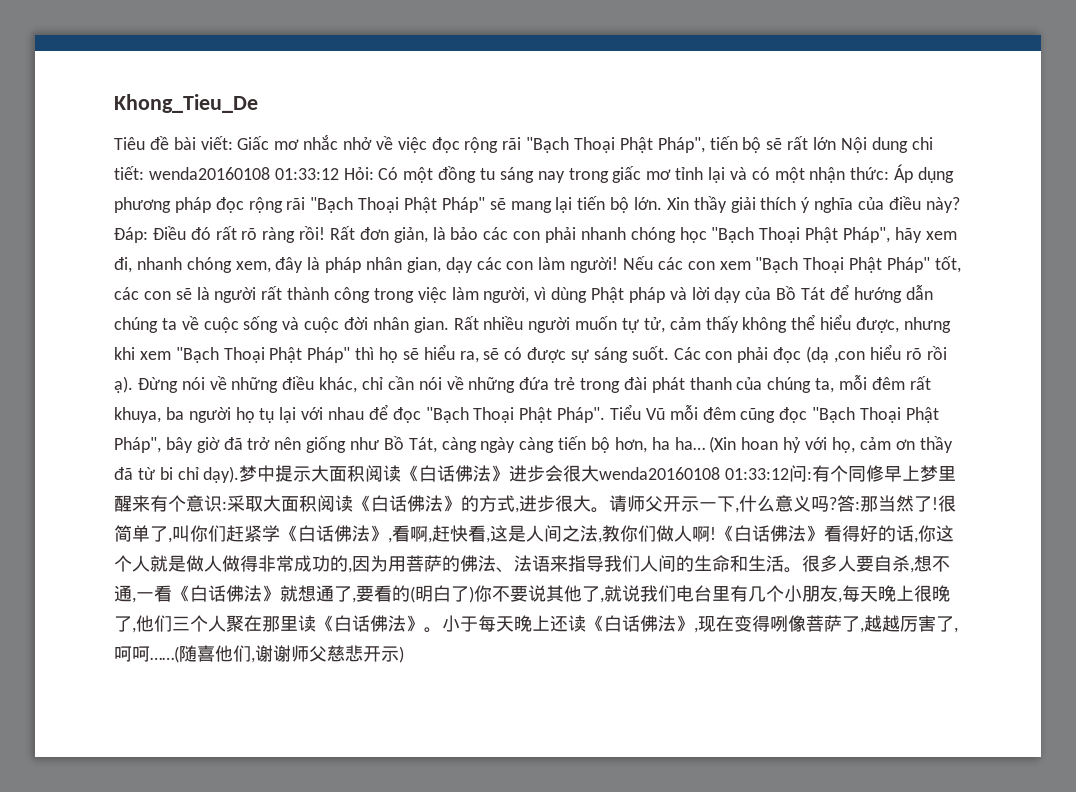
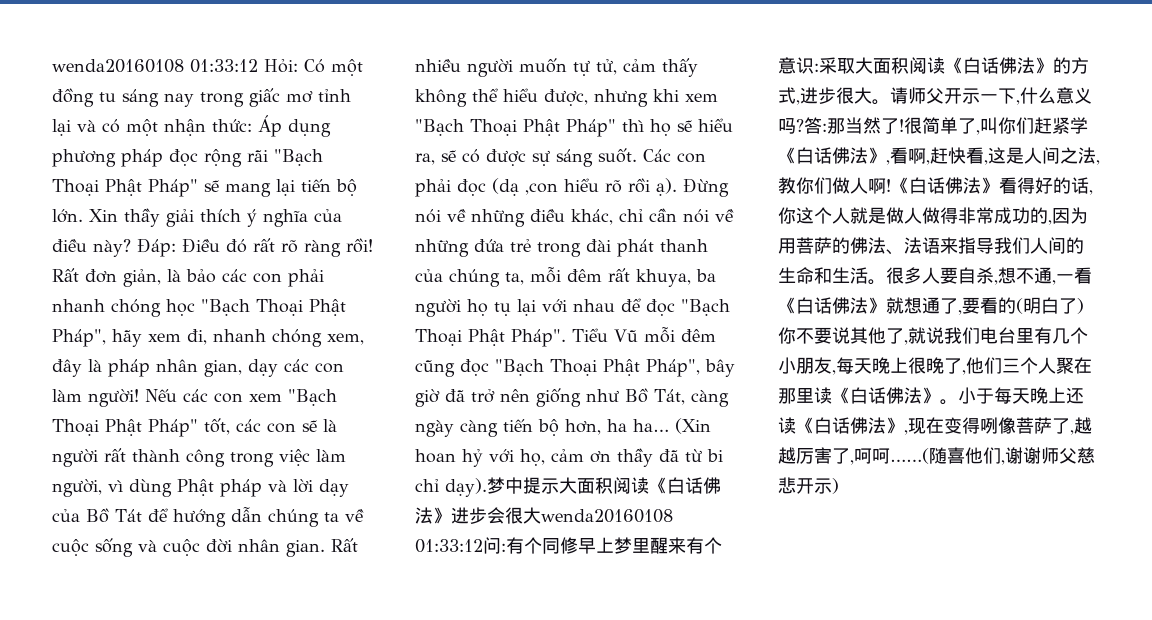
- Khong_Tieu_De
- Tiêu đề bài viết: Giấc mơ nhắc nhở về việc đọc rộng rãi "Bạch Thoại Phật Pháp", tiến bộ sẽ rất lớn Nội dung chi tiết: wenda20160108 01:33:12 Hỏi: Có một đồng tu sáng nay trong giấc mơ tỉnh lại và có một nhận thức: Áp dụng phương pháp đọc rộng rãi "Bạch Thoại Phật Pháp" sẽ mang lại tiến bộ lớn.
+ wenda20160108 01:33:12 Hỏi: Có một đồng tu sáng nay trong giấc mơ tỉnh lại và có một nhận thức: Áp dụng phương pháp đọc rộng rãi "Bạch Thoại Phật Pháp" sẽ mang lại tiến bộ lớn.

